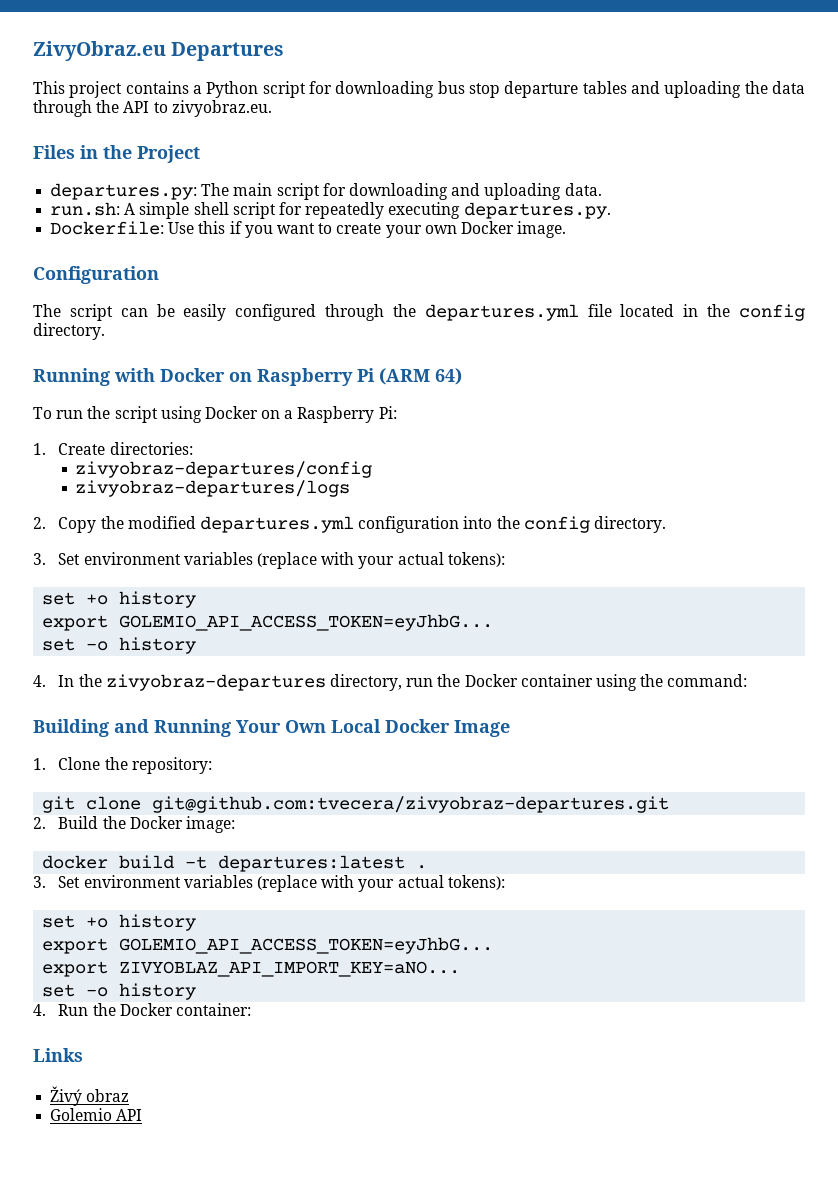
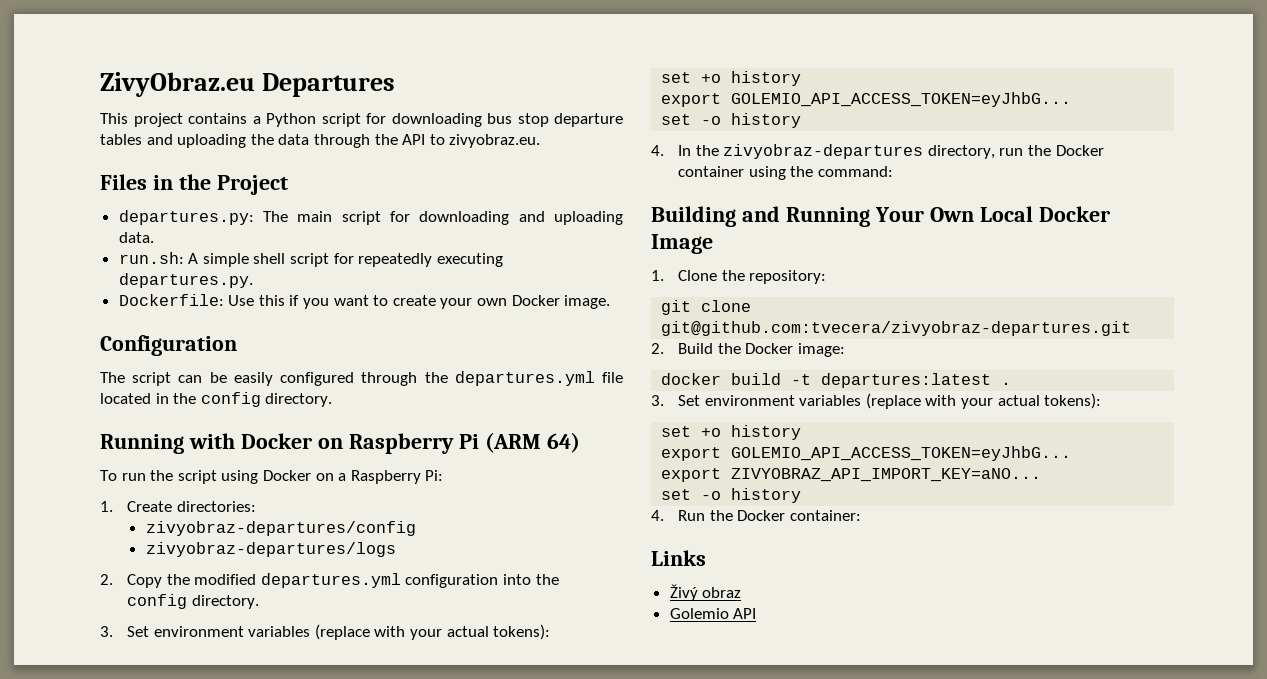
- export ZIVYOBLAZ_API_IMPORT_KEY=aNO...
+ export ZIVYOBRAZ_API_IMPORT_KEY=aNO...

